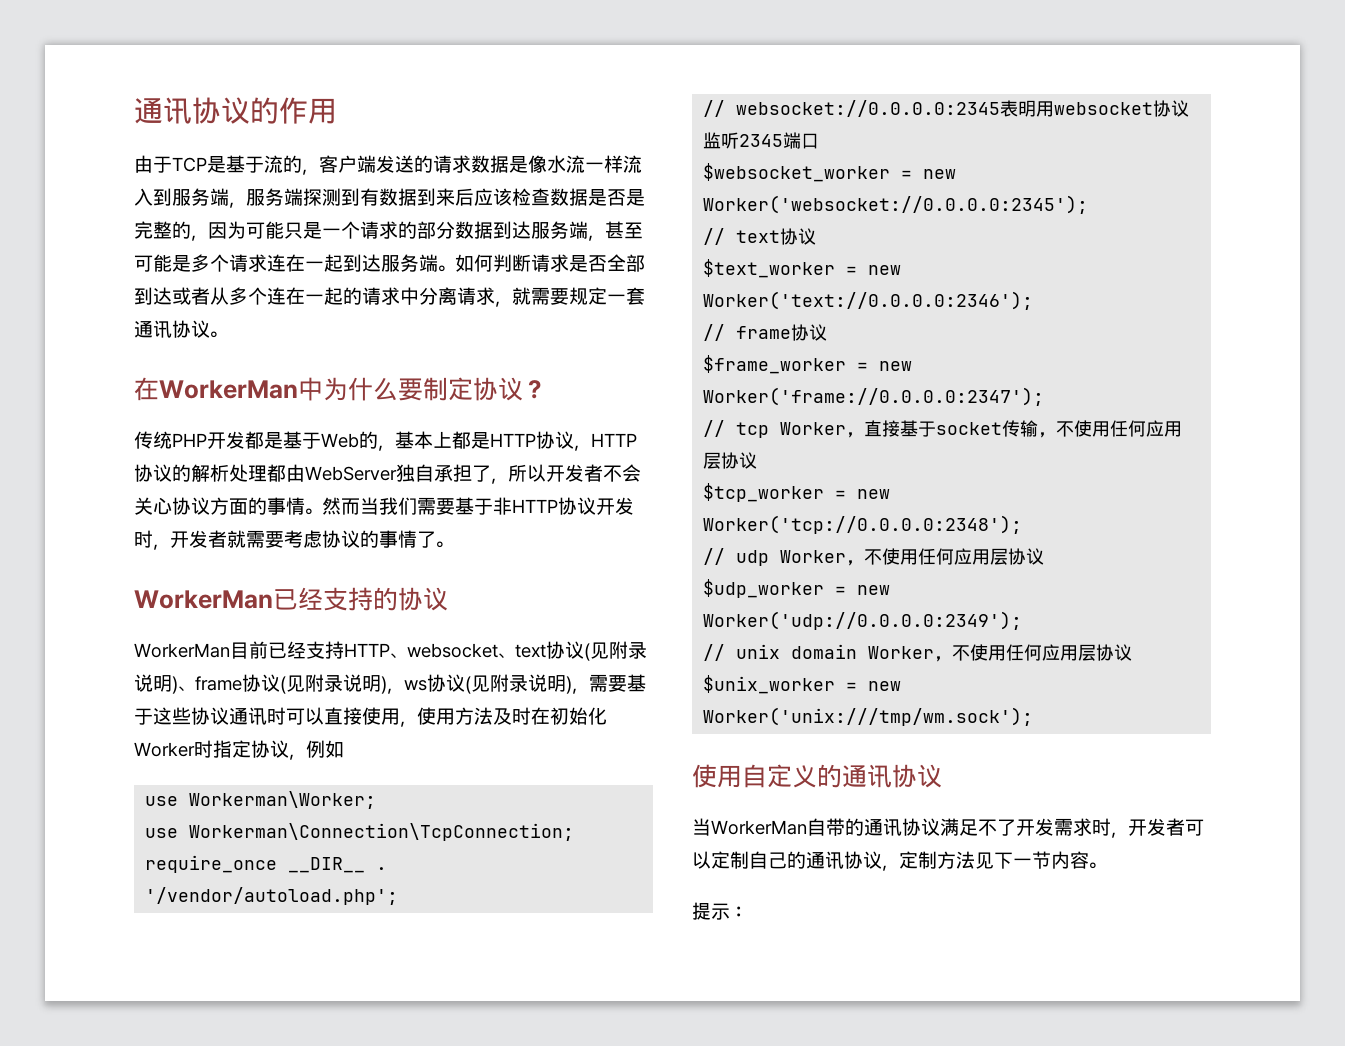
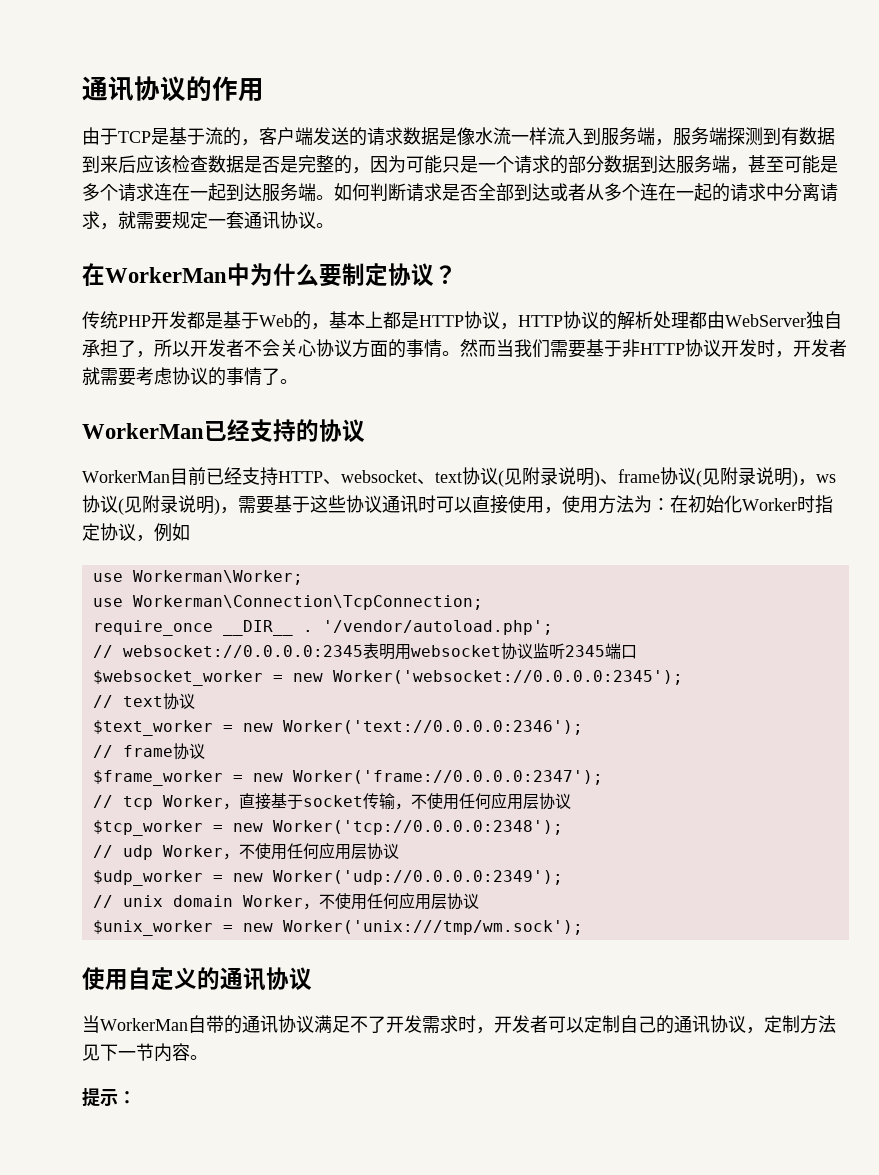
- WorkerMan目前已经支持HTTP、websocket、text协议(见附录说明)、frame协议(见附录说明)，ws协议(见附录说明)，需要基于这些协议通讯时可以直接使用，使用方法及时在初始化Worker时指定协议，例如
+ WorkerMan目前已经支持HTTP、websocket、text协议(见附录说明)、frame协议(见附录说明)，ws协议(见附录说明)，需要基于这些协议通讯时可以直接使用，使用方法为：在初始化Worker时指定协议，例如

